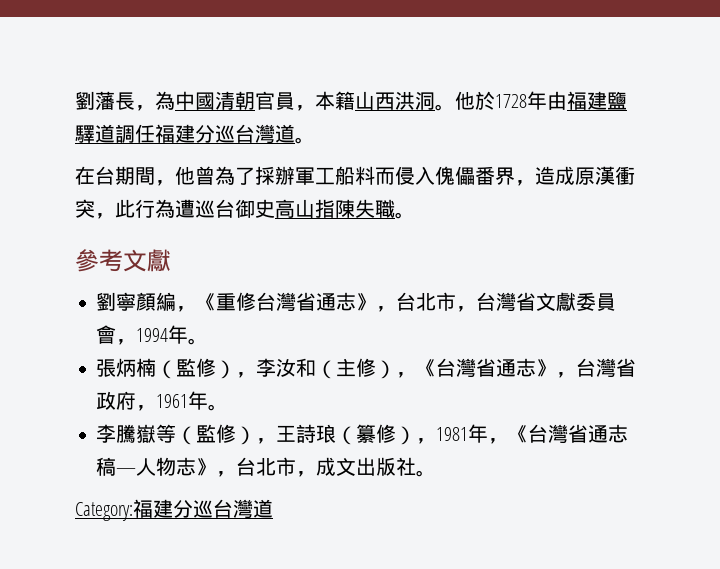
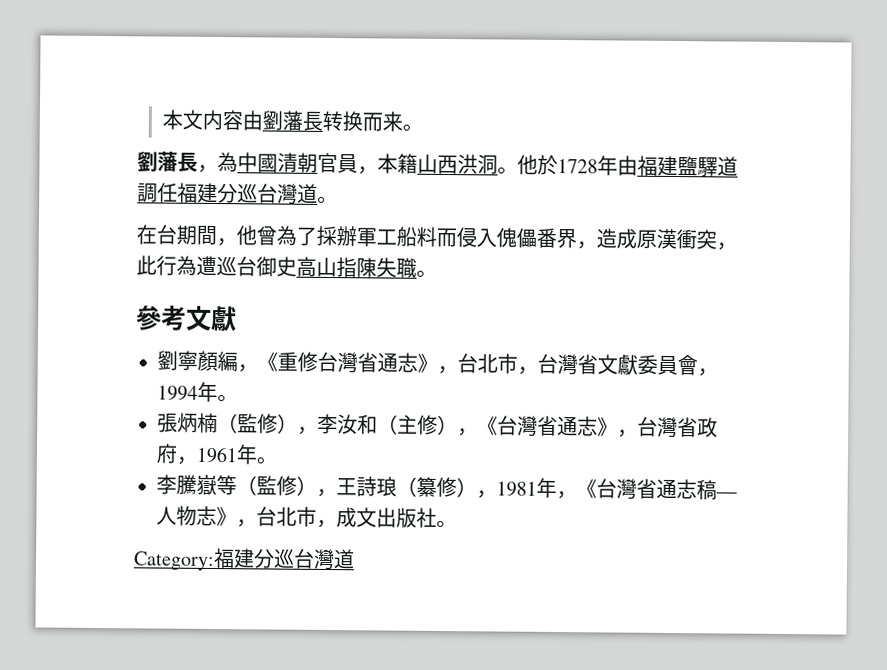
+ 本文内容由劉藩長转换而来。

